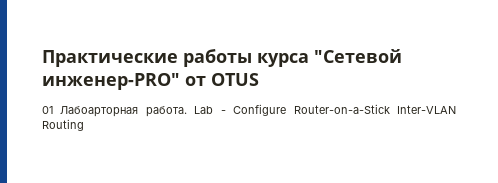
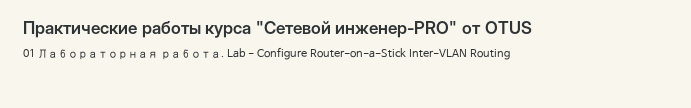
- 01 Лабоарторная работа.
+ 01 Лабораторная работа.

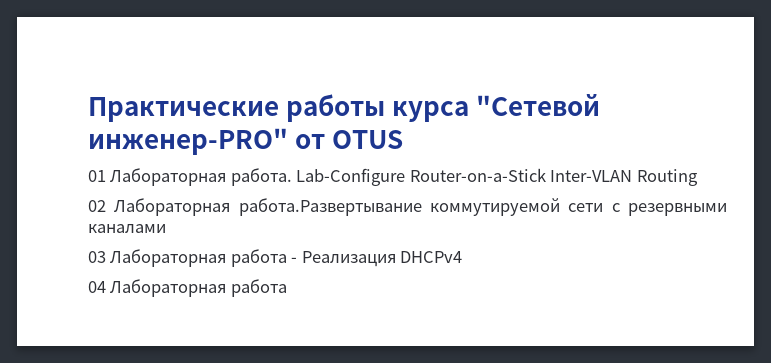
- Lab - Configure Router-on-a-Stick Inter-VLAN Routing
+ Lab-Configure Router-on-a-Stick Inter-VLAN Routing
+ 02 Лабораторная работа.Развертывание коммутируемой сети с резервными каналами
+ 03 Лабораторная работа - Реализация DHCPv4
+ 04 Лабораторная работа

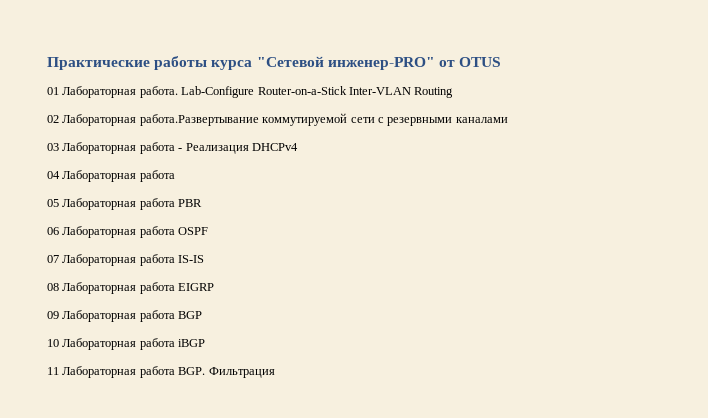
+ 05 Лабораторная работа PBR
+ 06 Лабораторная работа OSPF
+ 07 Лабораторная работа IS-IS
+ 08 Лабораторная работа EIGRP
+ 09 Лабораторная работа BGP
+ 10 Лабораторная работа iBGP
+ 11 Лабораторная работа BGP. Фильтрация

